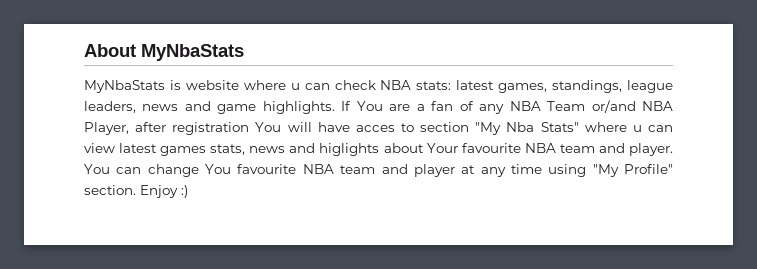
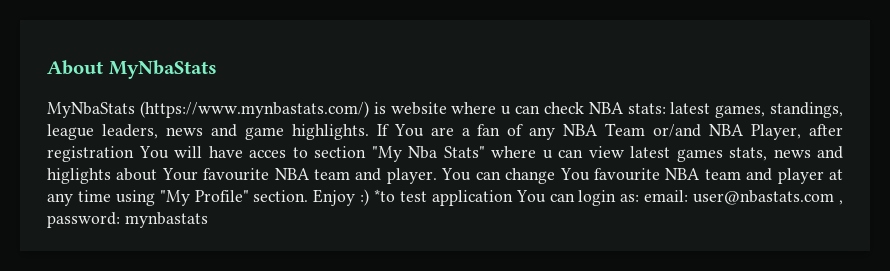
- MyNbaStats is website where u can check NBA stats: latest games, standings, league leaders, news and game highlights.
+ MyNbaStats (https://www.mynbastats.com/) is website where u can check NBA stats: latest games, standings, league leaders, news and game highlights.
- Enjoy :)
+ Enjoy :) *to test application You can login as: email: user@nbastats.com , password: mynbastats

